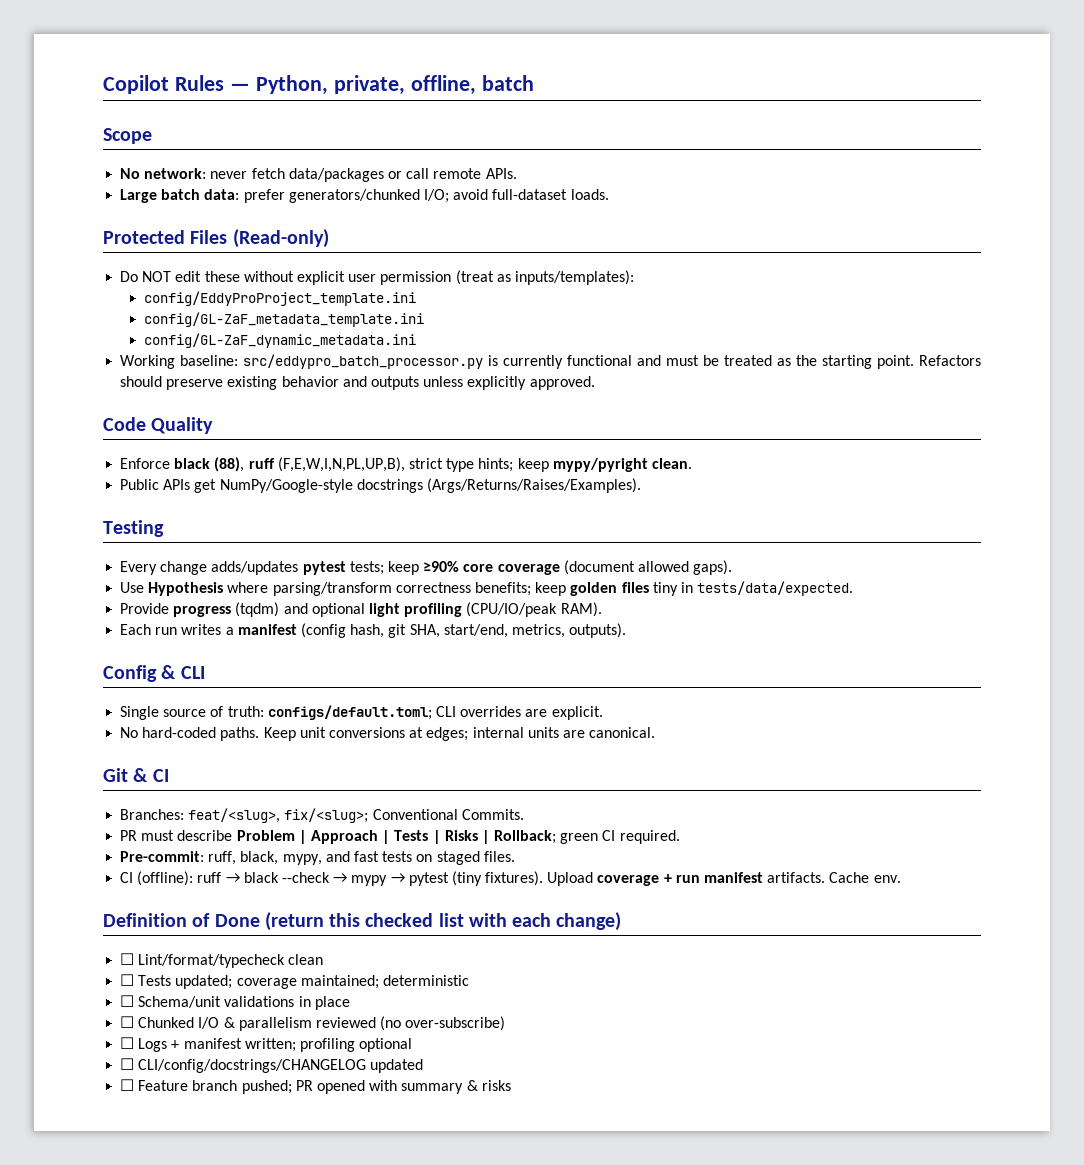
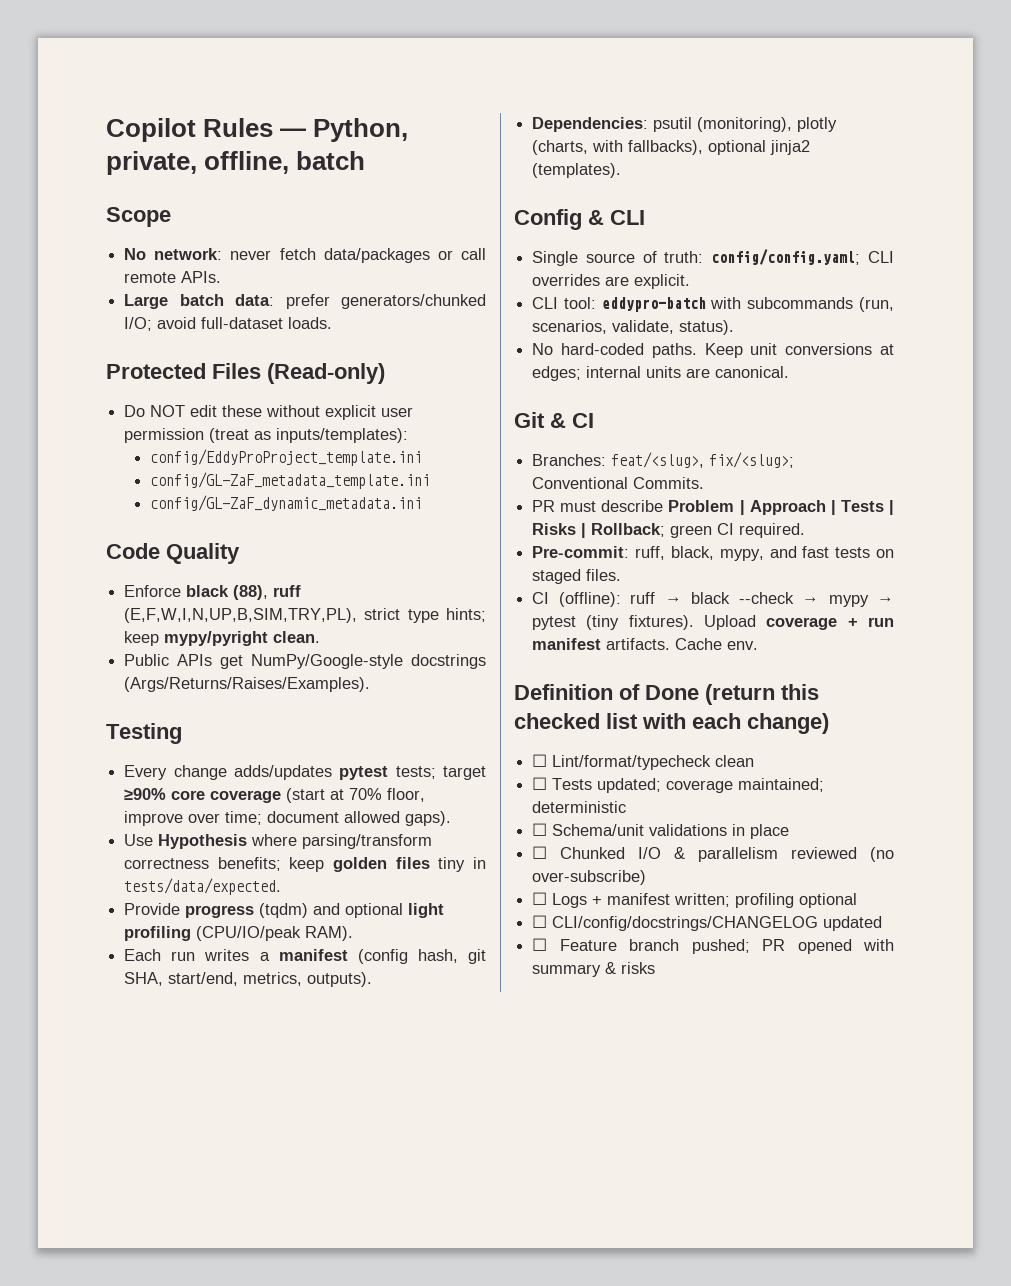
- Working baseline: src/eddypro_batch_processor.py is currently functional and must be treated as the starting point. Refactors should preserve existing behavior and outputs unless explicitly approved.
- Enforce black (88), ruff (F,E,W,I,N,PL,UP,B), strict type hints; keep mypy/pyright clean.
+ Enforce black (88), ruff (E,F,W,I,N,UP,B,SIM,TRY,PL), strict type hints; keep mypy/pyright clean.
- Every change adds/updates pytest tests; keep ≥90% core coverage (document allowed gaps).
+ Every change adds/updates pytest tests; target ≥90% core coverage (start at 70% floor, improve over time; document allowed gaps).
+ Dependencies: psutil (monitoring), plotly (charts, with fallbacks), optional jinja2 (templates).
- Single source of truth: configs/default.toml; CLI overrides are explicit.
+ Single source of truth: config/config.yaml; CLI overrides are explicit.
+ CLI tool: eddypro-batch with subcommands (run, scenarios, validate, status).

